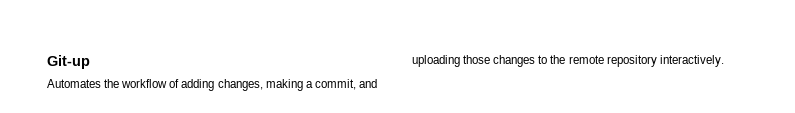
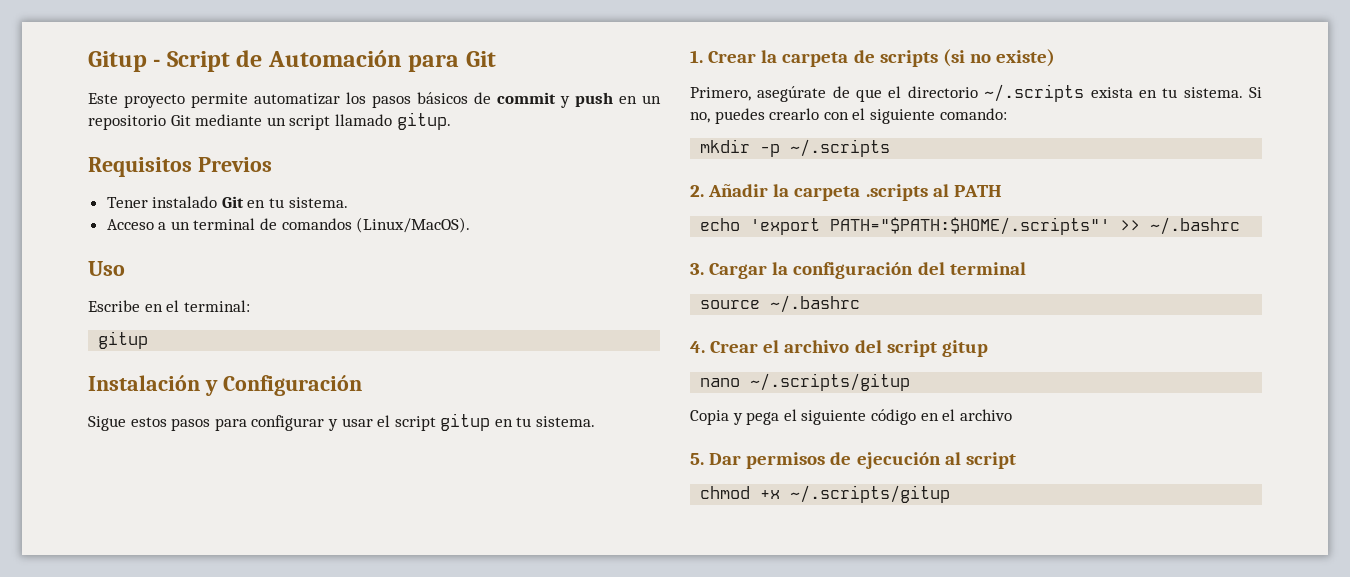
- Git-up
- Automates the workflow of adding changes, making a commit, and uploading those changes to the remote repository interactively.
+ Gitup - Script de Automación para Git
+ Este proyecto permite automatizar los pasos básicos de commit y push en un repositorio Git mediante un script llamado gitup.
+ Requisitos Previos
+ Tener instalado Git en tu sistema.
+ Acceso a un terminal de comandos (Linux/MacOS).
+ Uso
+ Escribe en el terminal:
+ gitup
+ Instalación y Configuración
+ Sigue estos pasos para configurar y usar el script gitup en tu sistema.
+ 1. Crear la carpeta de scripts (si no existe)
+ Primero, asegúrate de que el directorio ~/.scripts exista en tu sistema. Si no, puedes crearlo con el siguiente comando:
+ mkdir -p ~/.scripts
+ 2. Añadir la carpeta .scripts al PATH
+ echo 'export PATH="$PATH:$HOME/.scripts"' >> ~/.bashrc
+ 3. Cargar la configuración del terminal
+ source ~/.bashrc
+ 4. Crear el archivo del script gitup
+ nano ~/.scripts/gitup
+ Copia y pega el siguiente código en el archivo
+ 5. Dar permisos de ejecución al script
+ chmod +x ~/.scripts/gitup

